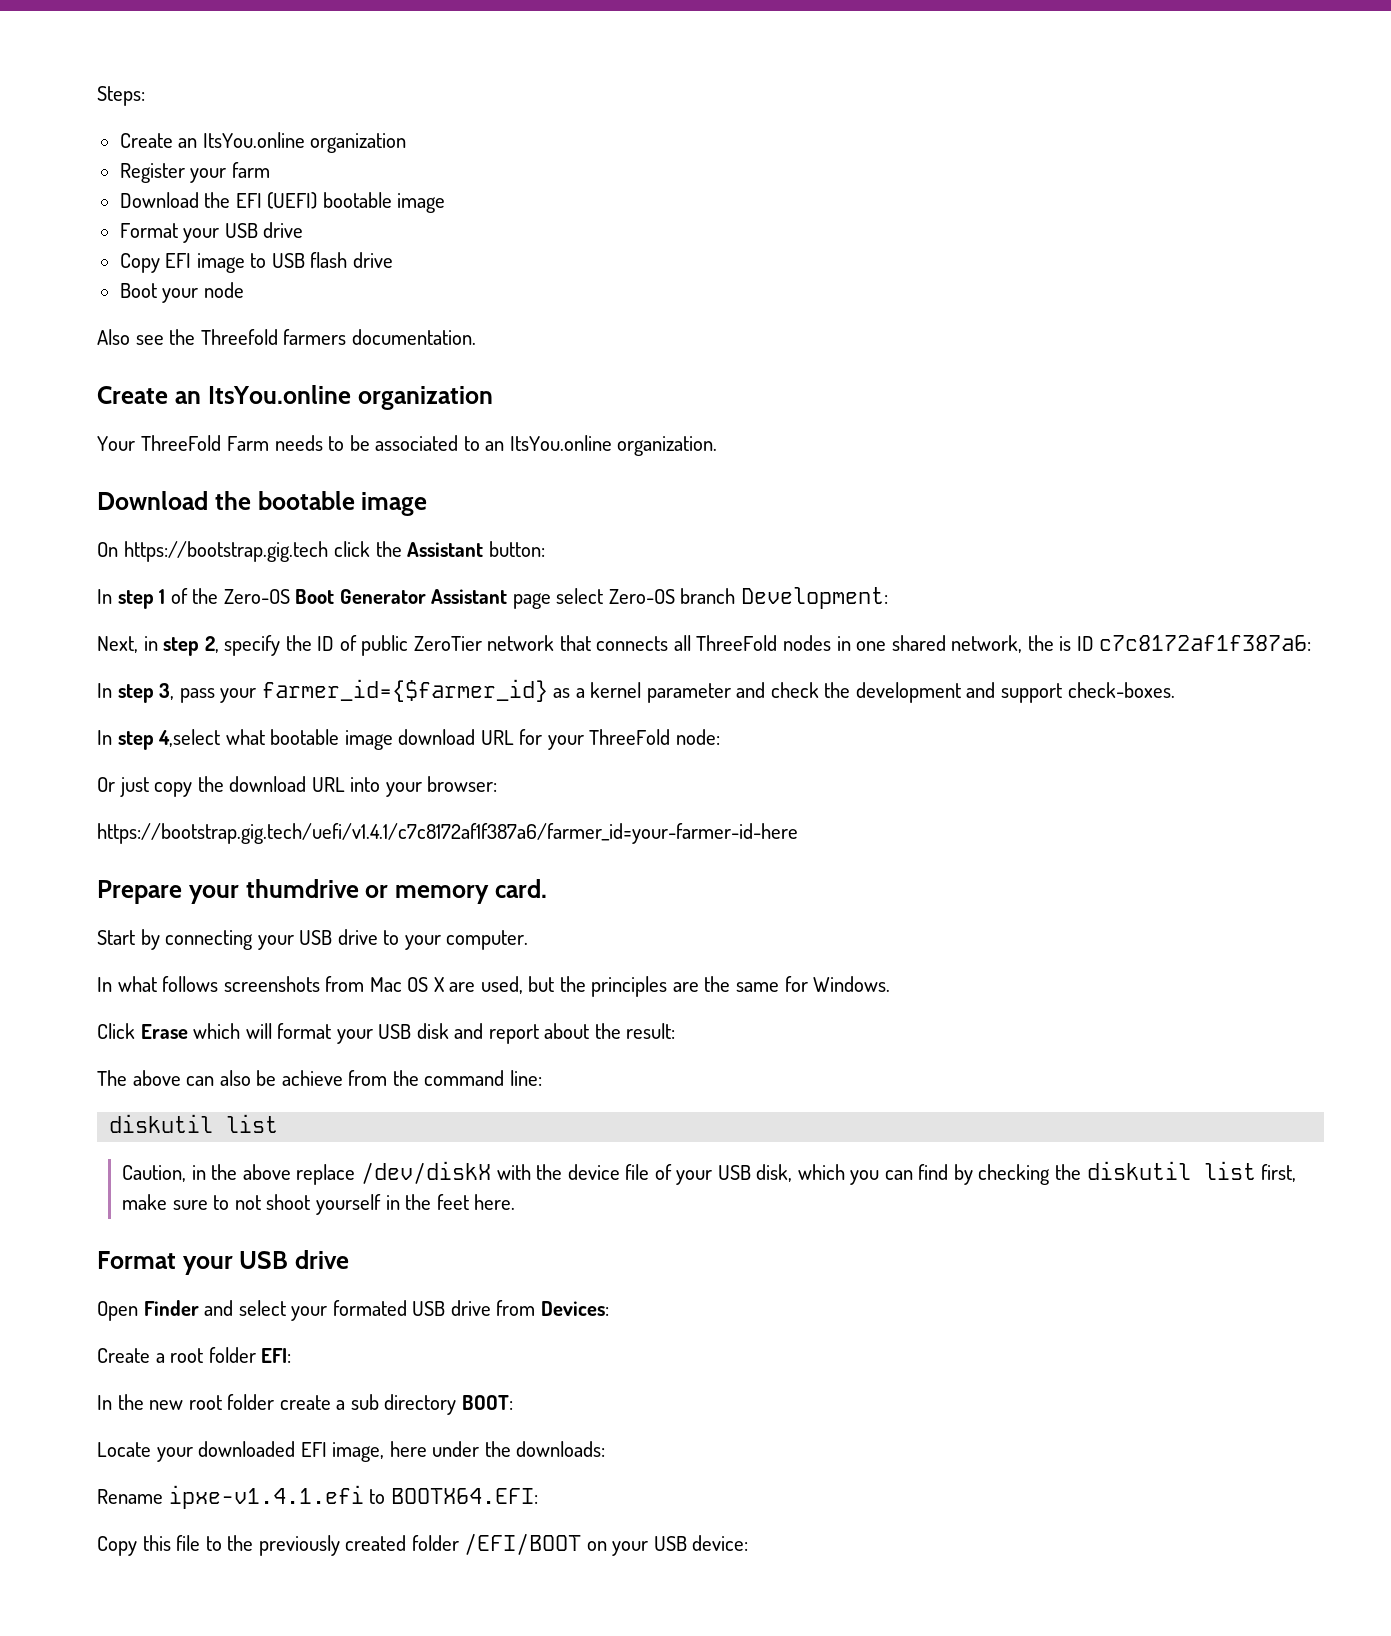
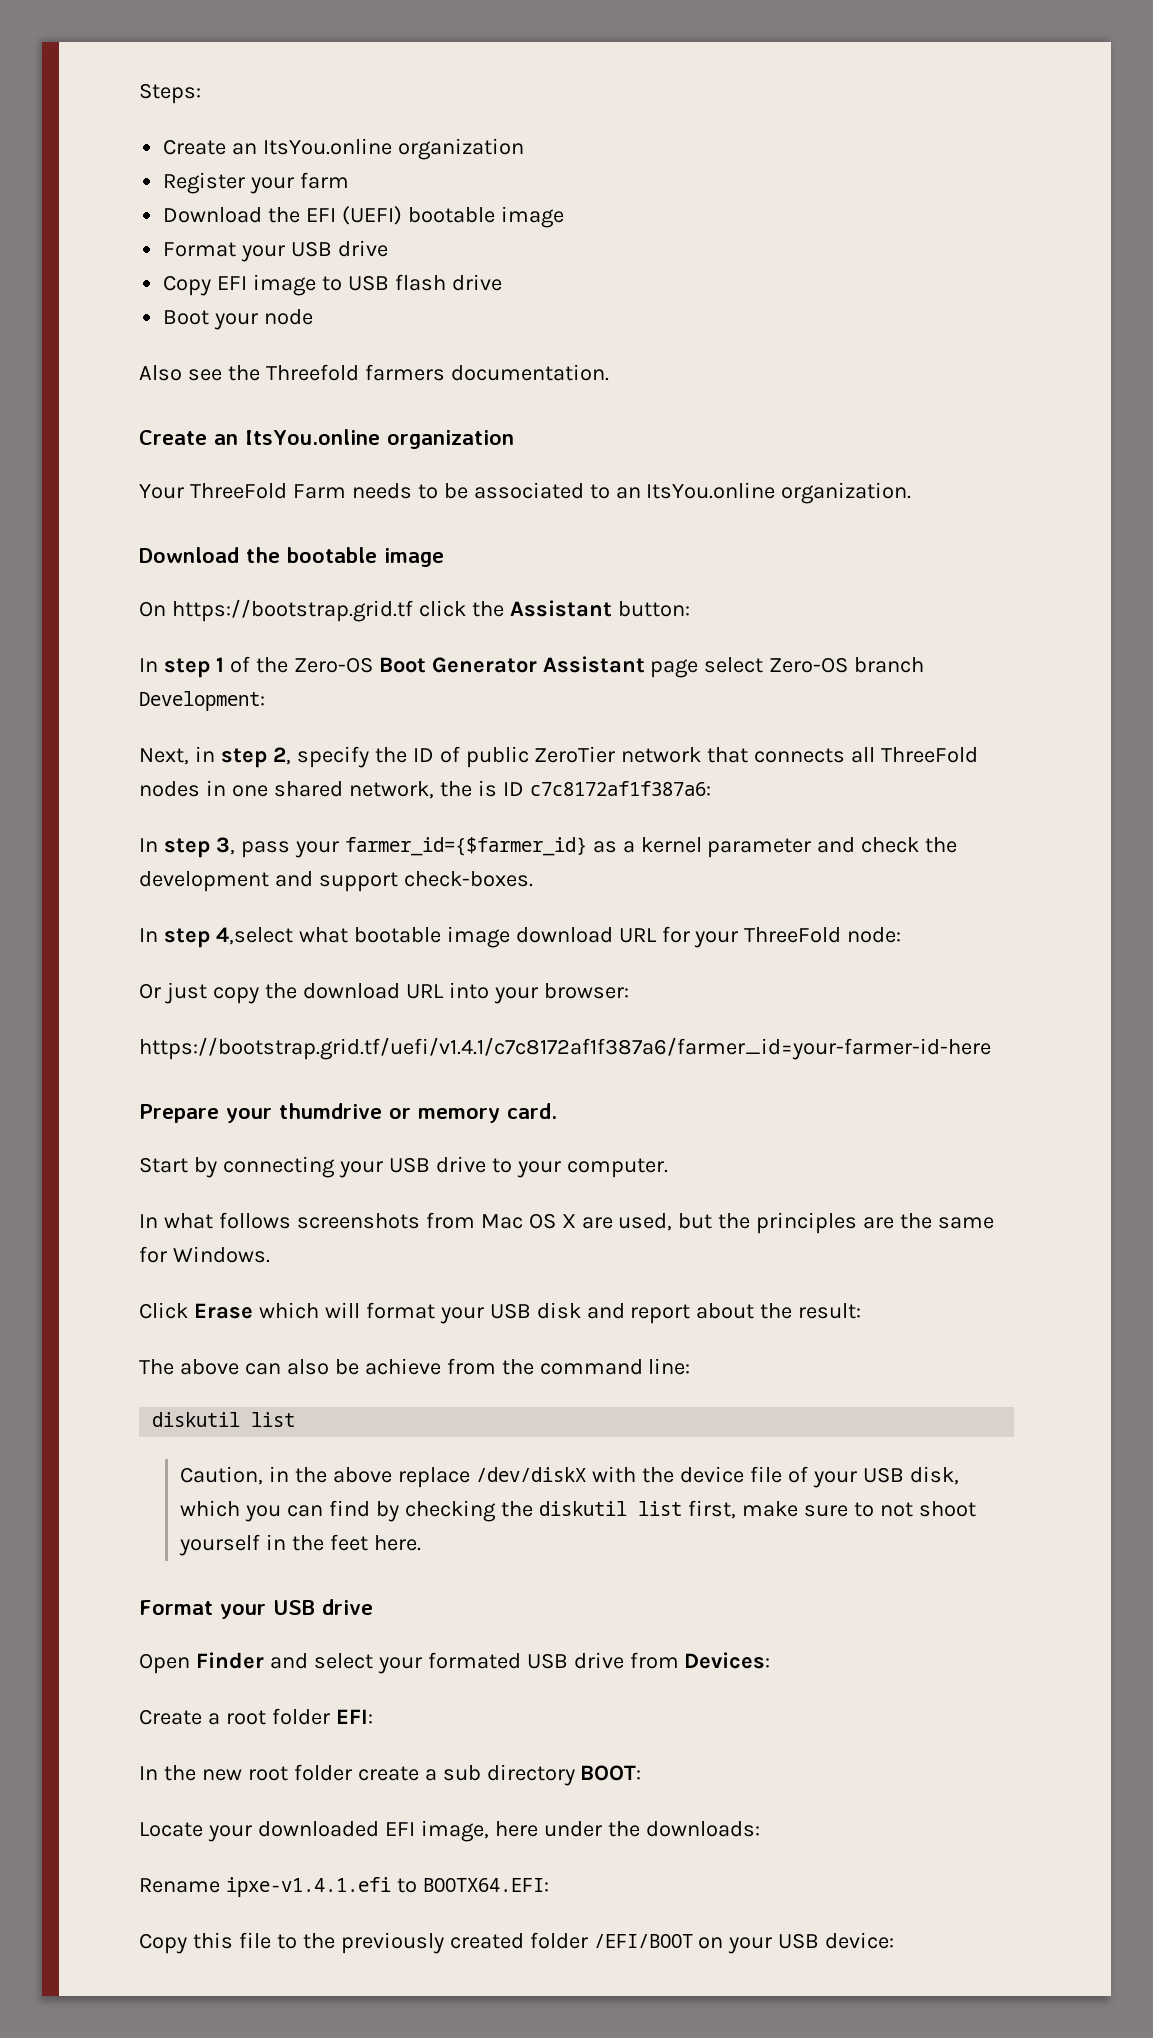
- On https://bootstrap.gig.tech click the Assistant button:
+ On https://bootstrap.grid.tf click the Assistant button:
- https://bootstrap.gig.tech/uefi/v1.4.1/c7c8172af1f387a6/farmer_id=your-farmer-id-here
+ https://bootstrap.grid.tf/uefi/v1.4.1/c7c8172af1f387a6/farmer_id=your-farmer-id-here

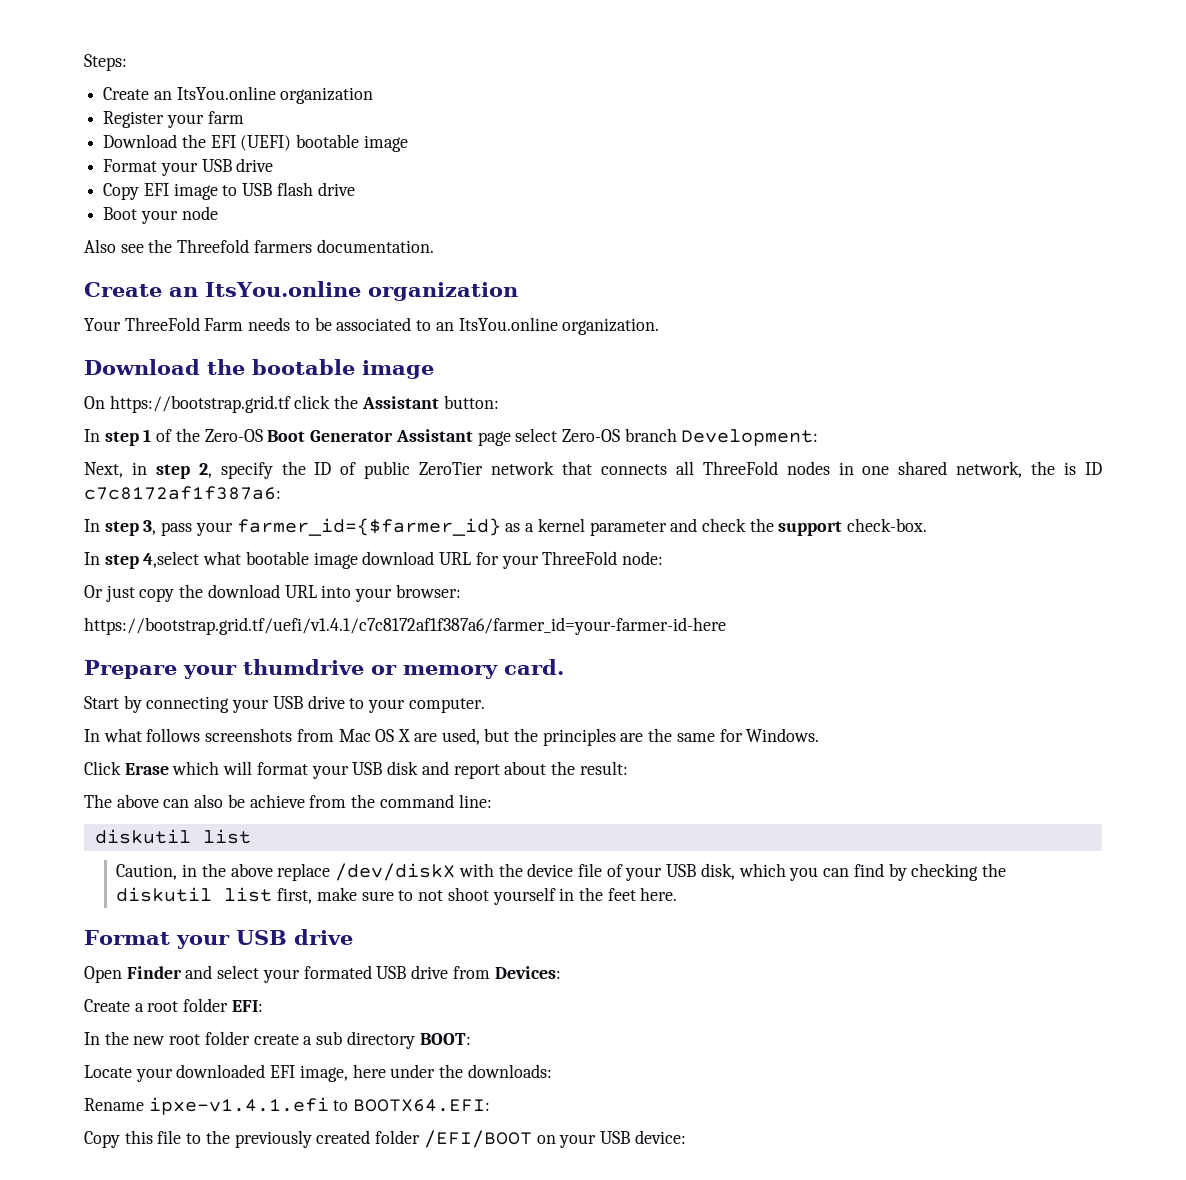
- In step 3, pass your farmer_id={$farmer_id} as a kernel parameter and check the development and support check-boxes.
+ In step 3, pass your farmer_id={$farmer_id} as a kernel parameter and check the support check-box.

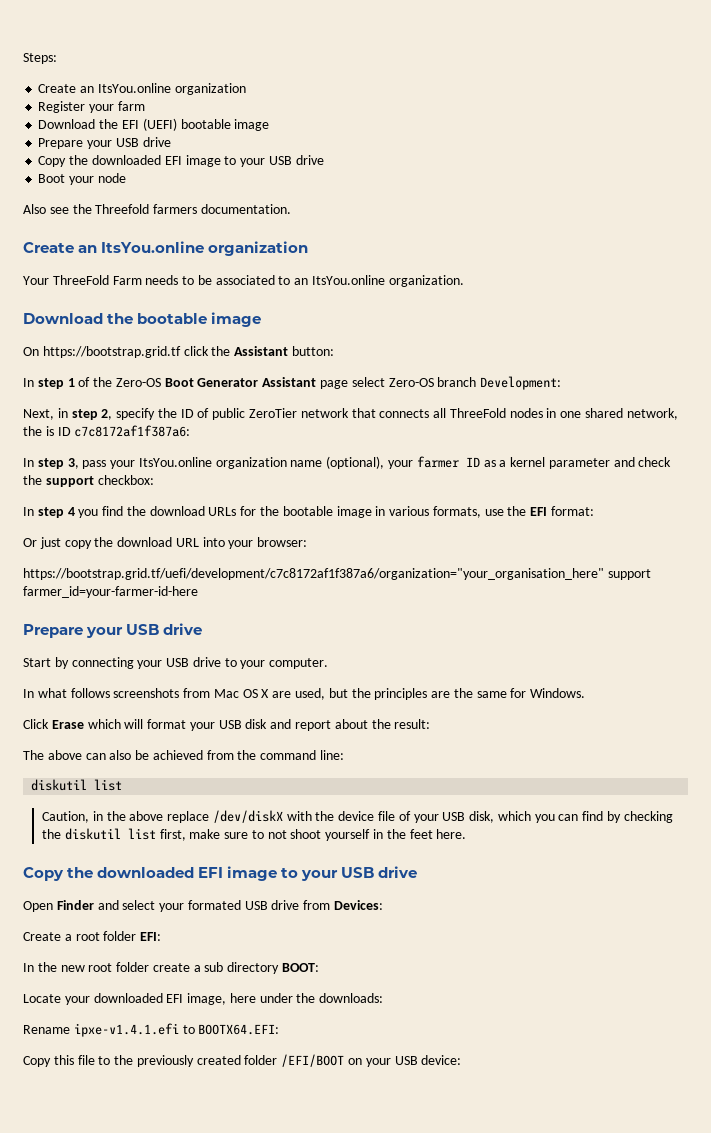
  Download the EFI (UEFI) bootable image
- Format your USB drive
- Copy EFI image to USB flash drive
+ Prepare your USB drive
+ Copy the downloaded EFI image to your USB drive
- In step 3, pass your farmer_id={$farmer_id} as a kernel parameter and check the support check-box.
- In step 4,select what bootable image download URL for your ThreeFold node:
+ In step 3, pass your ItsYou.online organization name (optional), your farmer ID as a kernel parameter and check the support checkbox:
+ In step 4 you find the download URLs for the bootable image in various formats, use the EFI format:
- https://bootstrap.grid.tf/uefi/v1.4.1/c7c8172af1f387a6/farmer_id=your-farmer-id-here
- Prepare your thumdrive or memory card.
+ https://bootstrap.grid.tf/uefi/development/c7c8172af1f387a6/organization="your_organisation_here" support farmer_id=your-farmer-id-here
+ Prepare your USB drive
- The above can also be achieve from the command line:
+ The above can also be achieved from the command line:
  Caution, in the above replace /dev/diskX with the device file of your USB disk, which you can find by checking the diskutil list first, make sure to not shoot yourself in the feet here.
- Format your USB drive
+ Copy the downloaded EFI image to your USB drive

